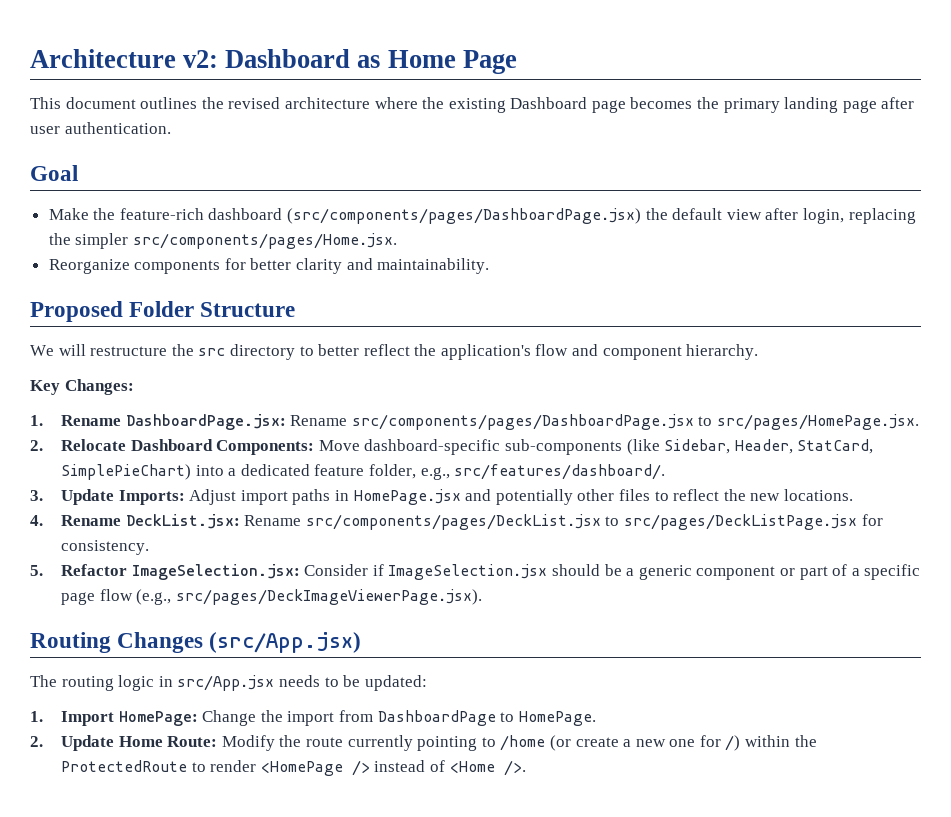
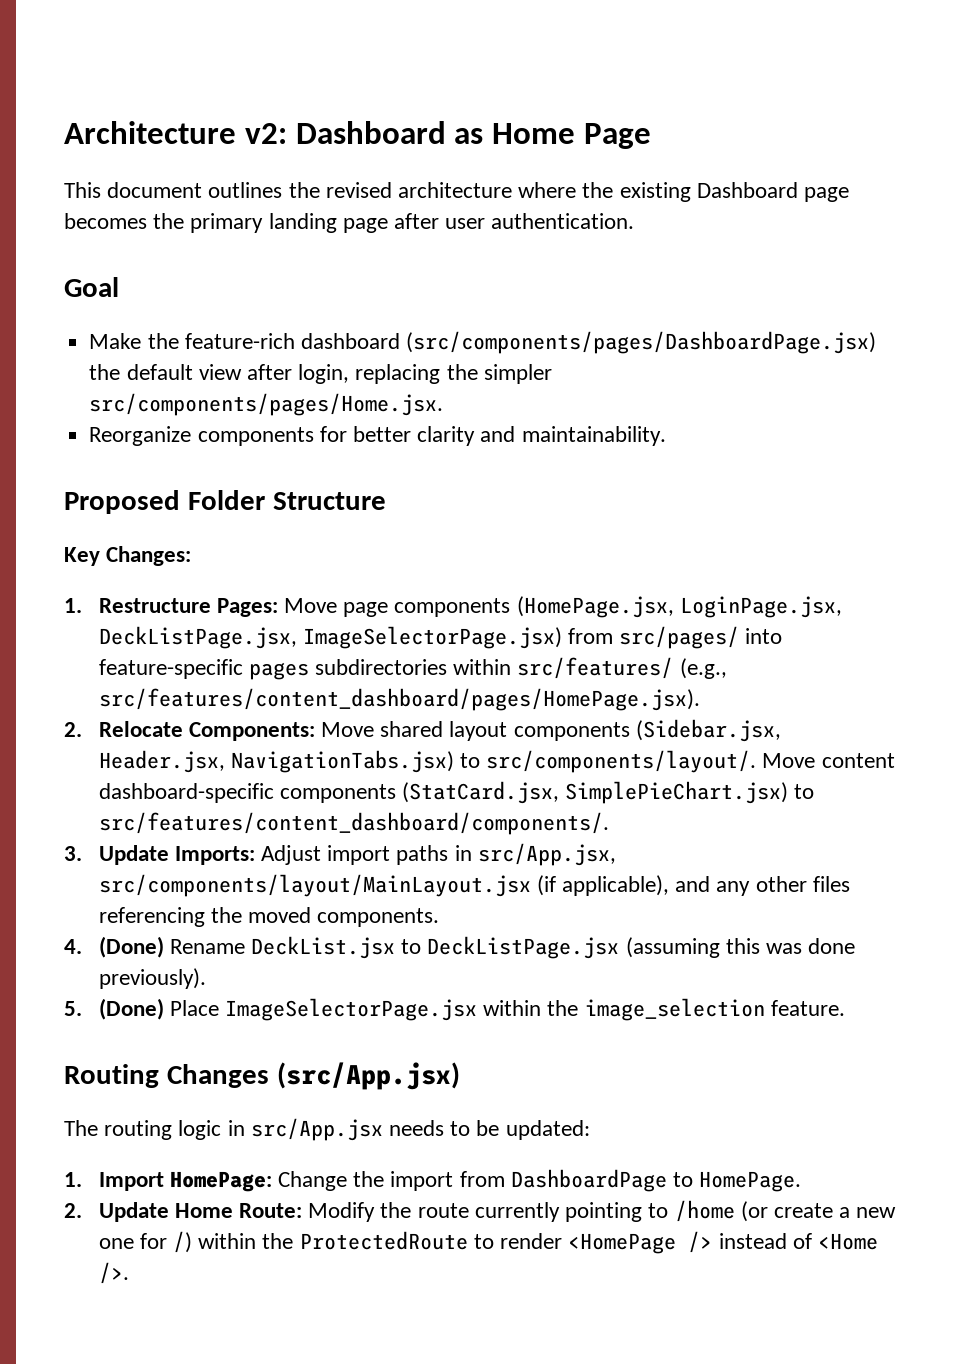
- We will restructure the src directory to better reflect the application's flow and component hierarchy.
  Key Changes:
- 1. Rename DashboardPage.jsx: Rename src/components/pages/DashboardPage.jsx to src/pages/HomePage.jsx.
+ 1. Restructure Pages: Move page components (HomePage.jsx, LoginPage.jsx, DeckListPage.jsx, ImageSelectorPage.jsx) from src/pages/ into feature-specific pages subdirectories within src/features/ (e.g., src/features/content_dashboard/pages/HomePage.jsx).
- 2. Relocate Dashboard Components: Move dashboard-specific sub-components (like Sidebar, Header, StatCard, SimplePieChart) into a dedicated feature folder, e.g., src/features/dashboard/.
+ 2. Relocate Components: Move shared layout components (Sidebar.jsx, Header.jsx, NavigationTabs.jsx) to src/components/layout/. Move content dashboard-specific components (StatCard.jsx, SimplePieChart.jsx) to src/features/content_dashboard/components/.
- 3. Update Imports: Adjust import paths in HomePage.jsx and potentially other files to reflect the new locations.
- 4. Rename DeckList.jsx: Rename src/components/pages/DeckList.jsx to src/pages/DeckListPage.jsx for consistency.
- 5. Refactor ImageSelection.jsx: Consider if ImageSelection.jsx should be a generic component or part of a specific page flow (e.g., src/pages/DeckImageViewerPage.jsx).
+ 3. Update Imports: Adjust import paths in src/App.jsx, src/components/layout/MainLayout.jsx (if applicable), and any other files referencing the moved components.
+ 4. (Done) Rename DeckList.jsx to DeckListPage.jsx (assuming this was done previously).
+ 5. (Done) Place ImageSelectorPage.jsx within the image_selection feature.

